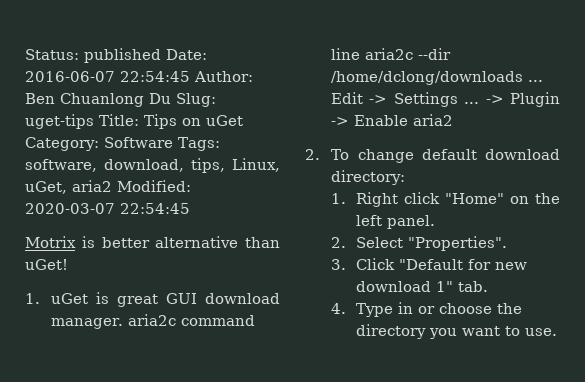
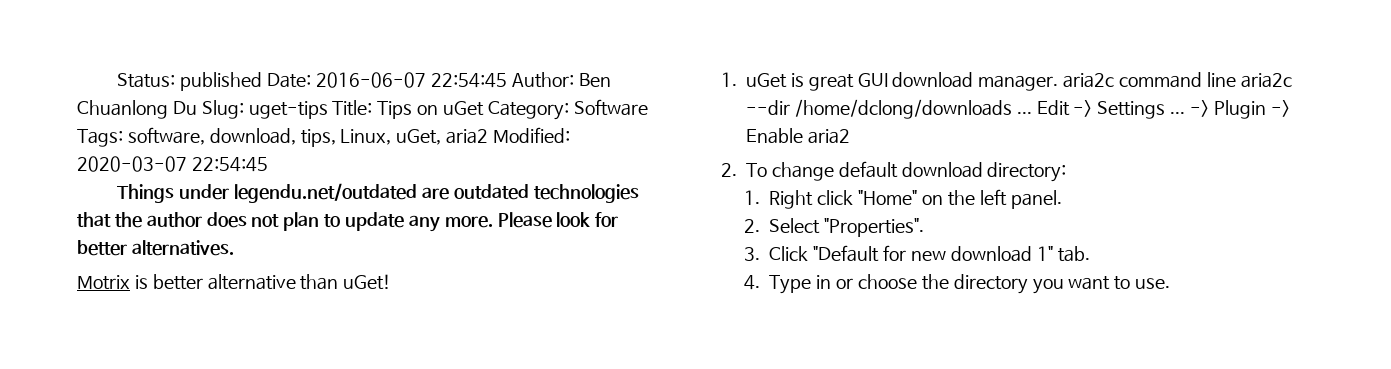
+ Things under legendu.net/outdated are outdated technologies that the author does not plan to update any more. Please look for better alternatives.

